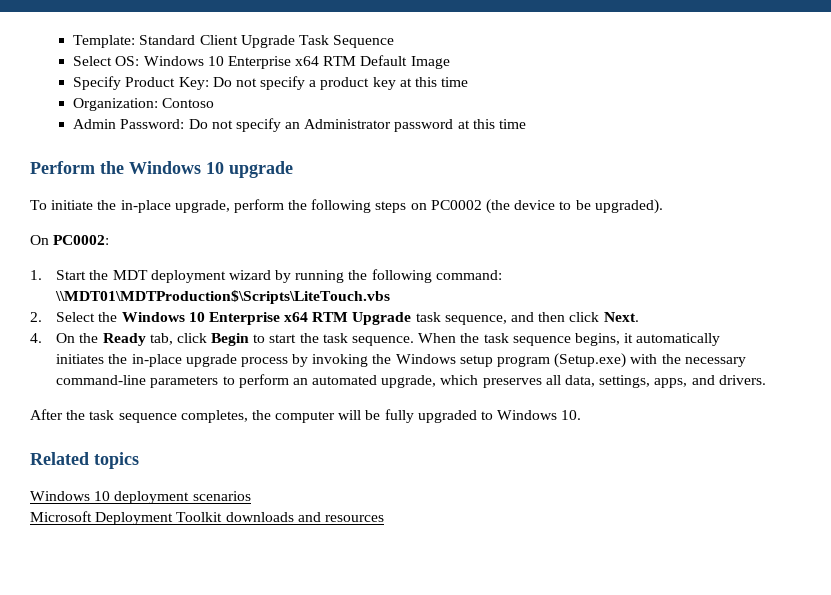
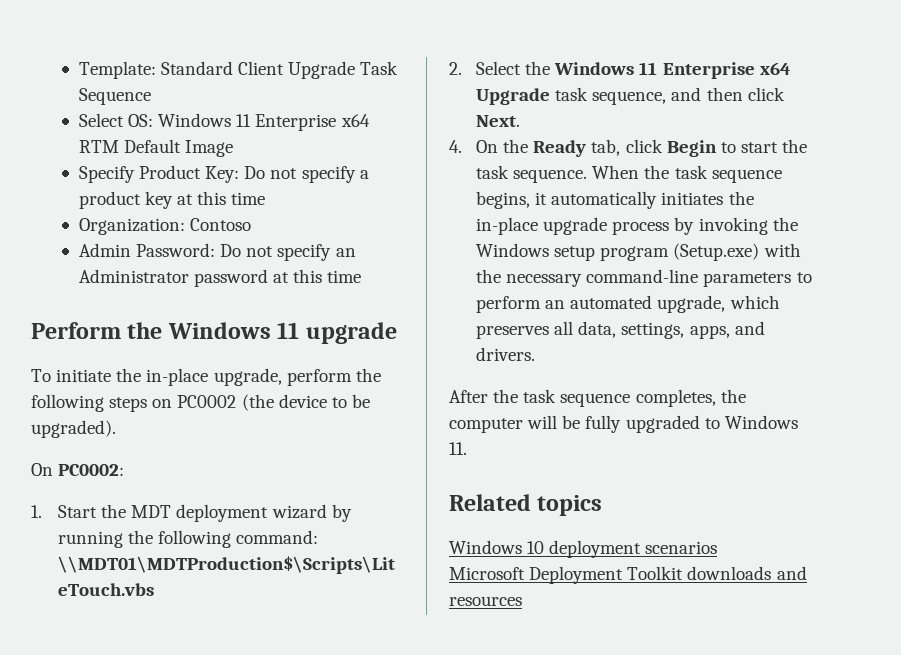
- Select OS: Windows 10 Enterprise x64 RTM Default Image
+ Select OS: Windows 11 Enterprise x64 RTM Default Image
- Perform the Windows 10 upgrade
+ Perform the Windows 11 upgrade
- 2. Select the Windows 10 Enterprise x64 RTM Upgrade task sequence, and then click Next.
+ 2. Select the Windows 11 Enterprise x64 Upgrade task sequence, and then click Next.
- After the task sequence completes, the computer will be fully upgraded to Windows 10.
+ After the task sequence completes, the computer will be fully upgraded to Windows 11.

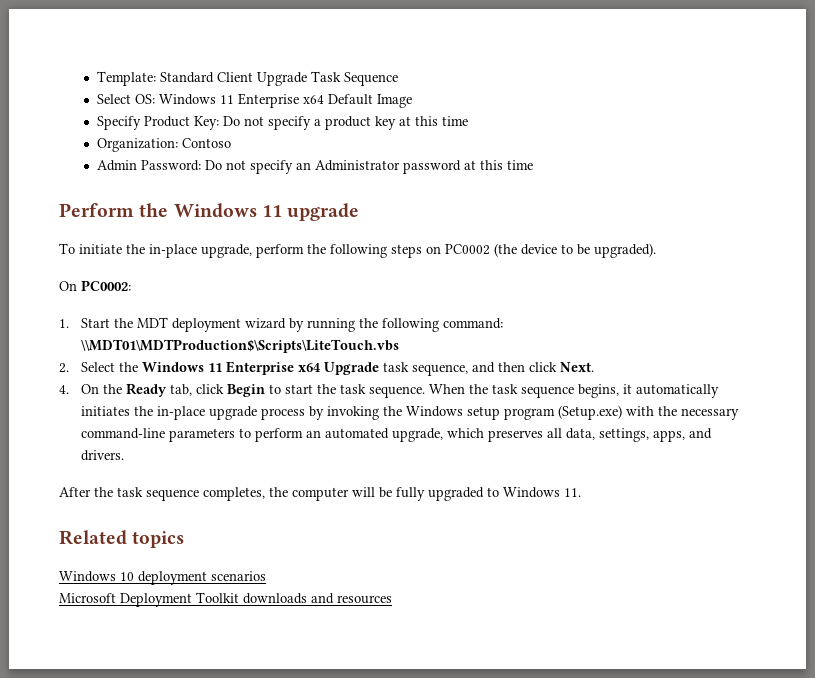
- Select OS: Windows 11 Enterprise x64 RTM Default Image
+ Select OS: Windows 11 Enterprise x64 Default Image

